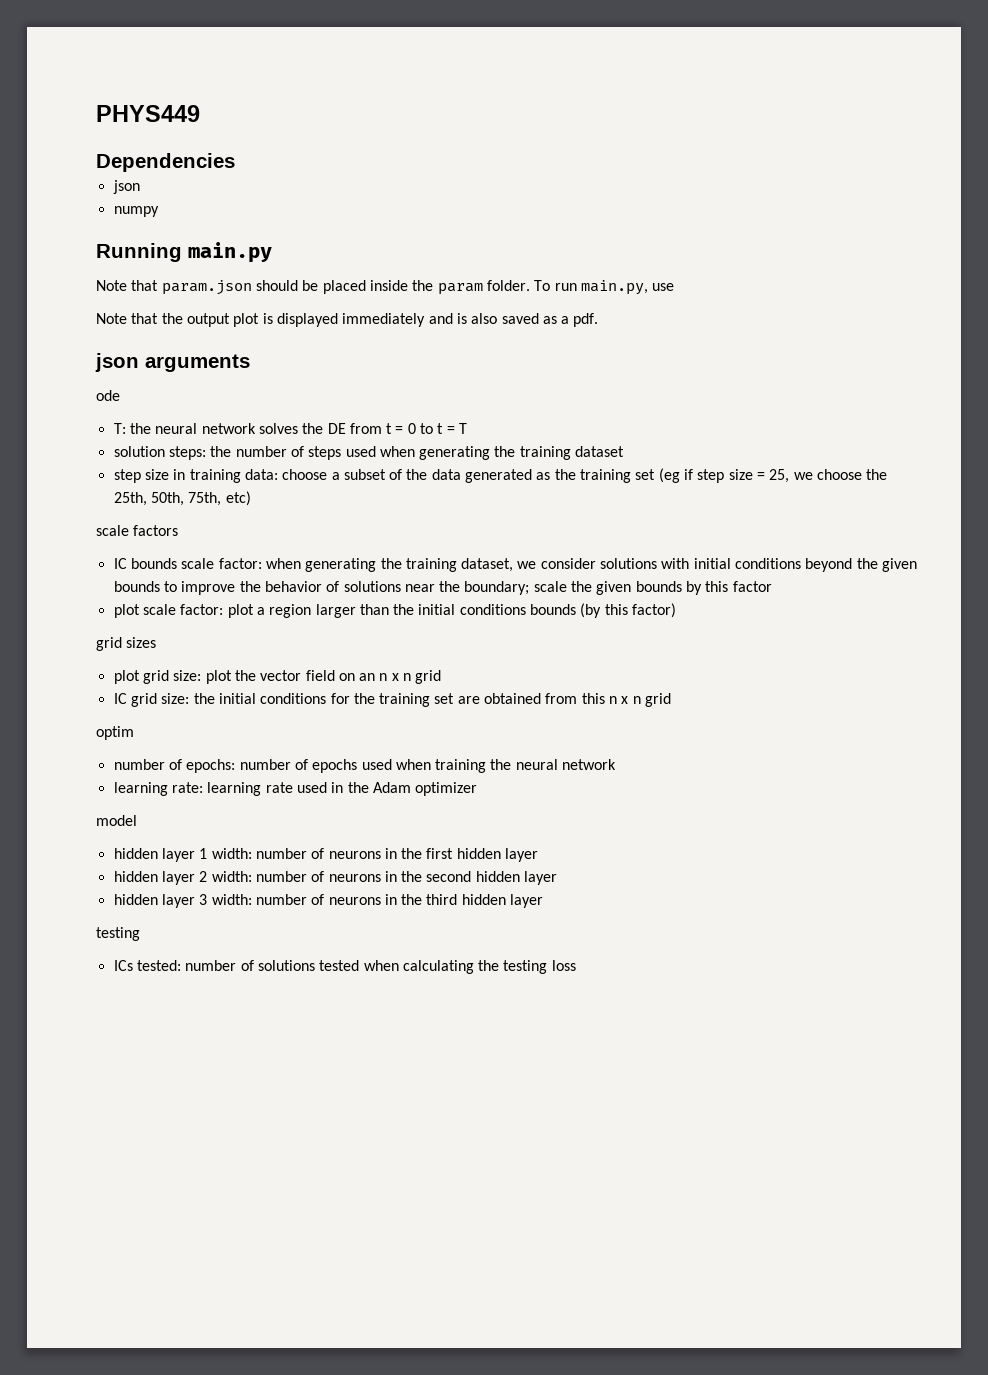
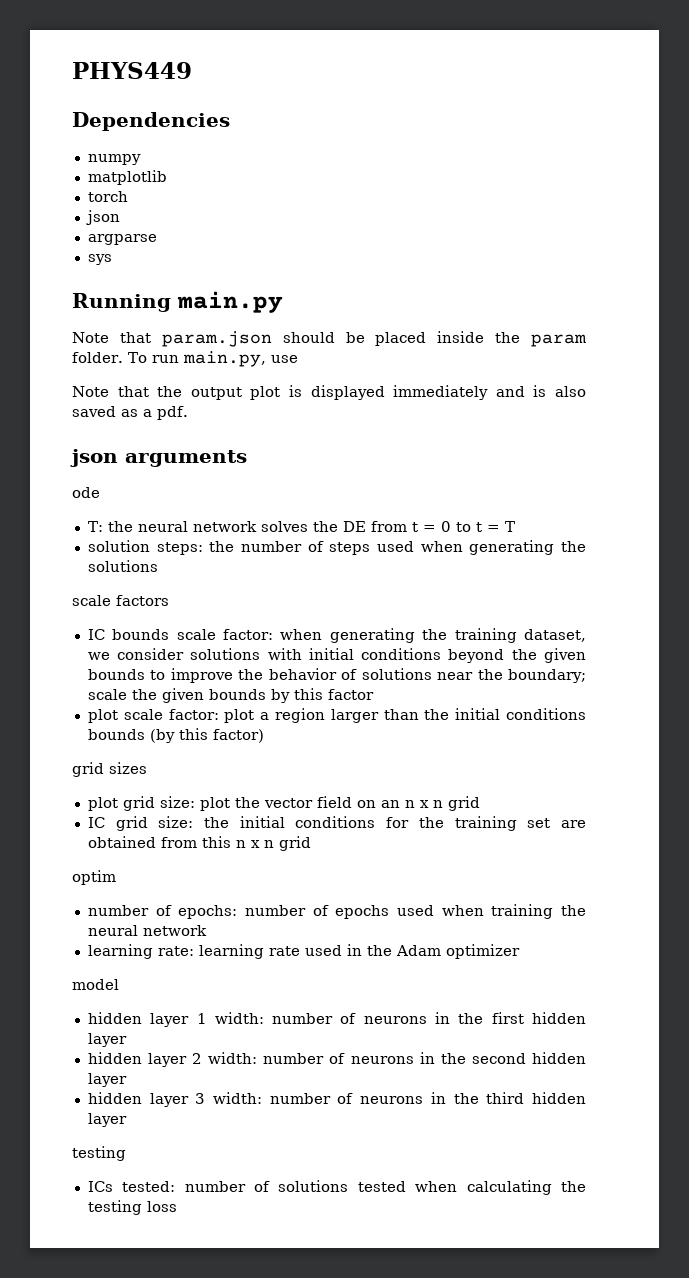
+ numpy
+ matplotlib
+ torch
- numpy
+ argparse
+ sys
- solution steps: the number of steps used when generating the training dataset
- step size in training data: choose a subset of the data generated as the training set (eg if step size = 25, we choose the 25th, 50th, 75th, etc)
+ solution steps: the number of steps used when generating the solutions

